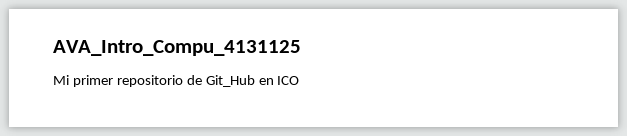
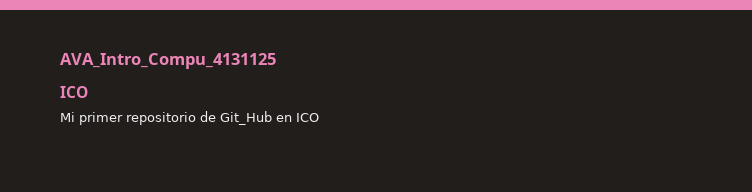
  AVA_Intro_Compu_4131125
+ ICO

